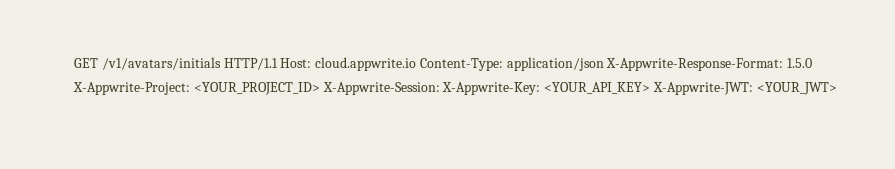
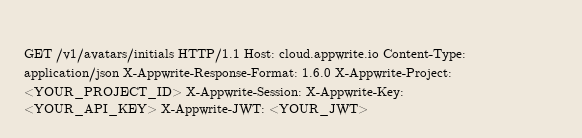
- GET /v1/avatars/initials HTTP/1.1 Host: cloud.appwrite.io Content-Type: application/json X-Appwrite-Response-Format: 1.5.0 X-Appwrite-Project: <YOUR_PROJECT_ID> X-Appwrite-Session: X-Appwrite-Key: <YOUR_API_KEY> X-Appwrite-JWT: <YOUR_JWT>
+ GET /v1/avatars/initials HTTP/1.1 Host: cloud.appwrite.io Content-Type: application/json X-Appwrite-Response-Format: 1.6.0 X-Appwrite-Project: <YOUR_PROJECT_ID> X-Appwrite-Session: X-Appwrite-Key: <YOUR_API_KEY> X-Appwrite-JWT: <YOUR_JWT>

